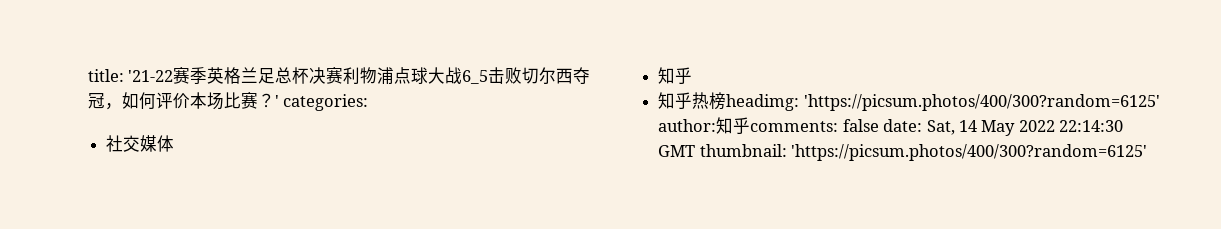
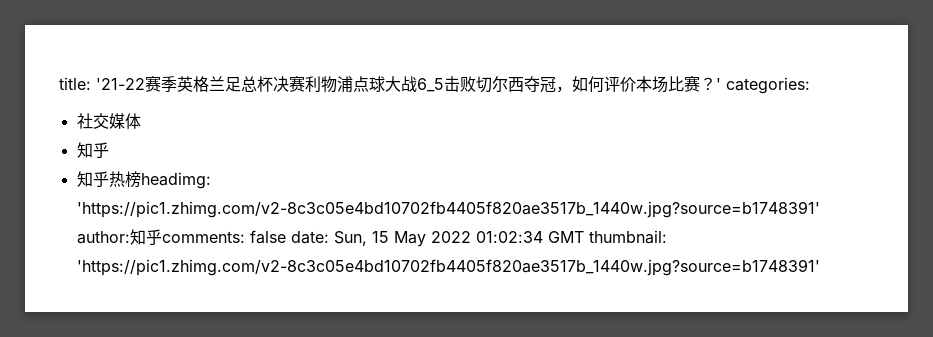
- 知乎热榜headimg: 'https://picsum.photos/400/300?random=6125' author:知乎comments: false date: Sat, 14 May 2022 22:14:30 GMT thumbnail: 'https://picsum.photos/400/300?random=6125'
+ 知乎热榜headimg: 'https://pic1.zhimg.com/v2-8c3c05e4bd10702fb4405f820ae3517b_1440w.jpg?source=b1748391' author:知乎comments: false date: Sun, 15 May 2022 01:02:34 GMT thumbnail: 'https://pic1.zhimg.com/v2-8c3c05e4bd10702fb4405f820ae3517b_1440w.jpg?source=b1748391'

